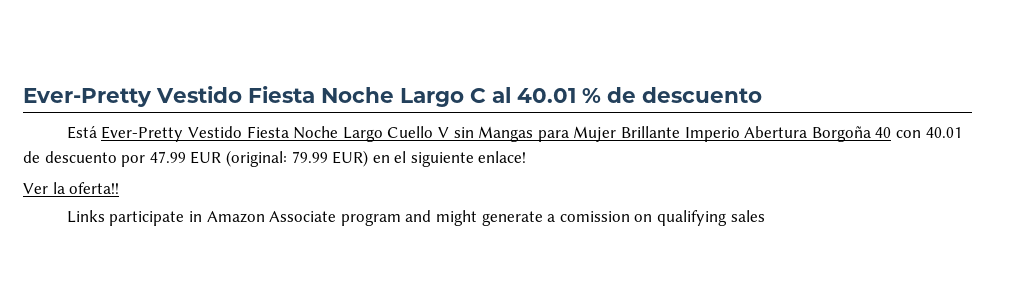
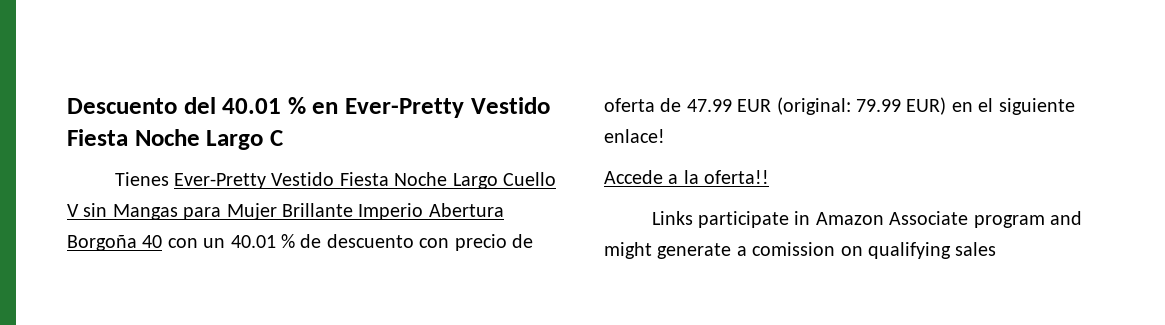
- Ever-Pretty Vestido Fiesta Noche Largo C al 40.01 % de descuento
- Está Ever-Pretty Vestido Fiesta Noche Largo Cuello V sin Mangas para Mujer Brillante Imperio Abertura Borgoña 40 con 40.01 de descuento por 47.99 EUR (original: 79.99 EUR) en el siguiente enlace!
+ Descuento del 40.01 % en Ever-Pretty Vestido Fiesta Noche Largo C
+ Tienes Ever-Pretty Vestido Fiesta Noche Largo Cuello V sin Mangas para Mujer Brillante Imperio Abertura Borgoña 40 con un 40.01 % de descuento con precio de oferta de 47.99 EUR (original: 79.99 EUR) en el siguiente enlace!
- Ver la oferta!!
+ Accede a la oferta!!

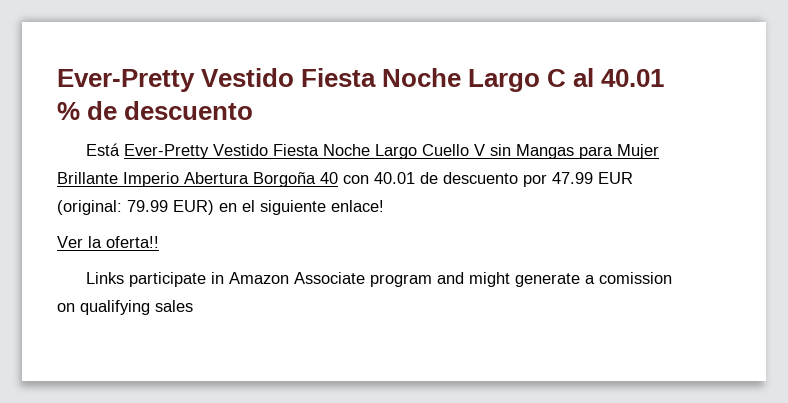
- Descuento del 40.01 % en Ever-Pretty Vestido Fiesta Noche Largo C
- Tienes Ever-Pretty Vestido Fiesta Noche Largo Cuello V sin Mangas para Mujer Brillante Imperio Abertura Borgoña 40 con un 40.01 % de descuento con precio de oferta de 47.99 EUR (original: 79.99 EUR) en el siguiente enlace!
+ Ever-Pretty Vestido Fiesta Noche Largo C al 40.01 % de descuento
+ Está Ever-Pretty Vestido Fiesta Noche Largo Cuello V sin Mangas para Mujer Brillante Imperio Abertura Borgoña 40 con 40.01 de descuento por 47.99 EUR (original: 79.99 EUR) en el siguiente enlace!
- Accede a la oferta!!
+ Ver la oferta!!

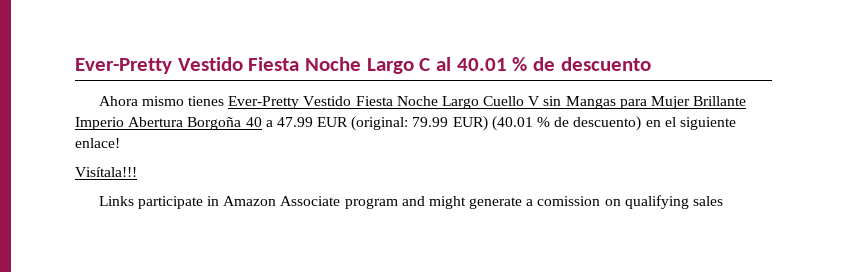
- Está Ever-Pretty Vestido Fiesta Noche Largo Cuello V sin Mangas para Mujer Brillante Imperio Abertura Borgoña 40 con 40.01 de descuento por 47.99 EUR (original: 79.99 EUR) en el siguiente enlace!
+ Ahora mismo tienes Ever-Pretty Vestido Fiesta Noche Largo Cuello V sin Mangas para Mujer Brillante Imperio Abertura Borgoña 40 a 47.99 EUR (original: 79.99 EUR) (40.01 % de descuento) en el siguiente enlace!
- Ver la oferta!!
+ Visítala!!!

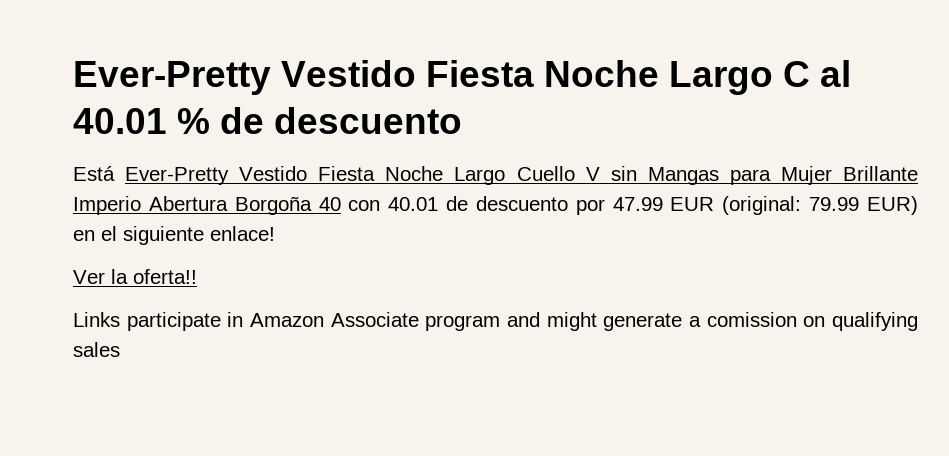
- Ahora mismo tienes Ever-Pretty Vestido Fiesta Noche Largo Cuello V sin Mangas para Mujer Brillante Imperio Abertura Borgoña 40 a 47.99 EUR (original: 79.99 EUR) (40.01 % de descuento) en el siguiente enlace!
+ Está Ever-Pretty Vestido Fiesta Noche Largo Cuello V sin Mangas para Mujer Brillante Imperio Abertura Borgoña 40 con 40.01 de descuento por 47.99 EUR (original: 79.99 EUR) en el siguiente enlace!
- Visítala!!!
+ Ver la oferta!!

